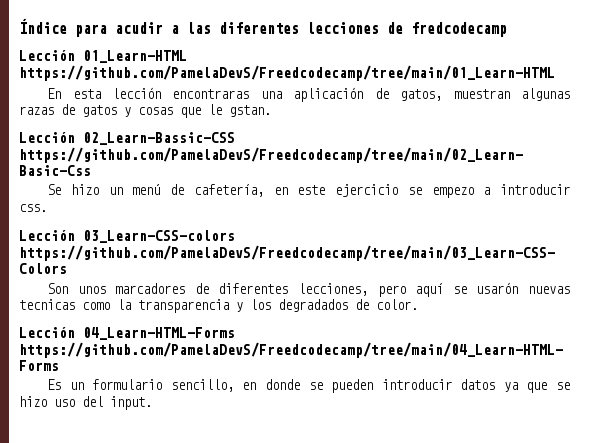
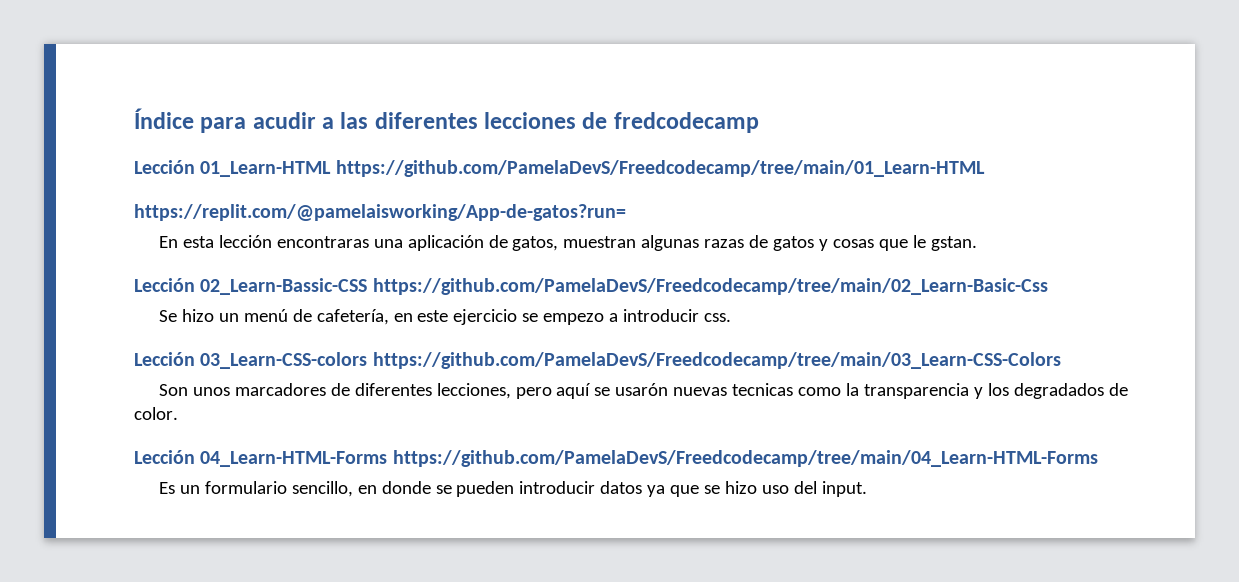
+ https://replit.com/@pamelaisworking/App-de-gatos?run=

